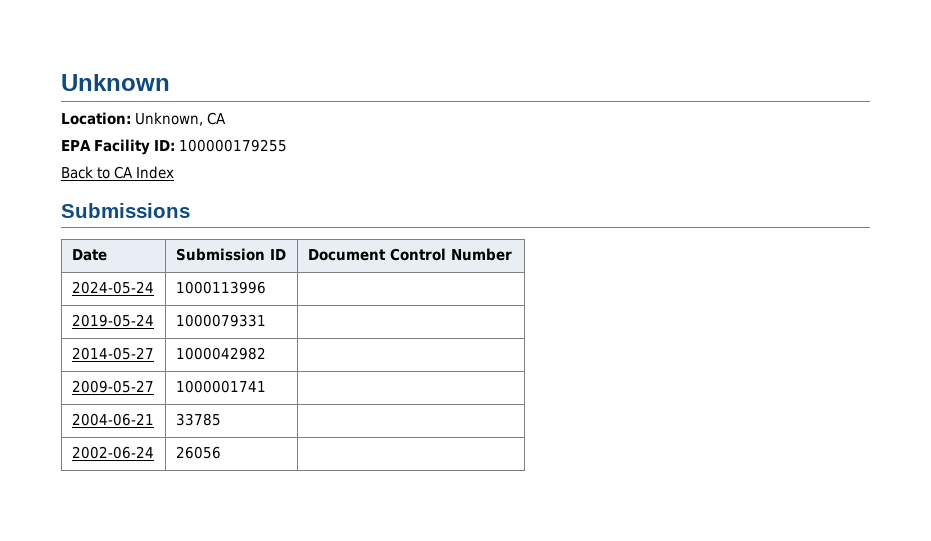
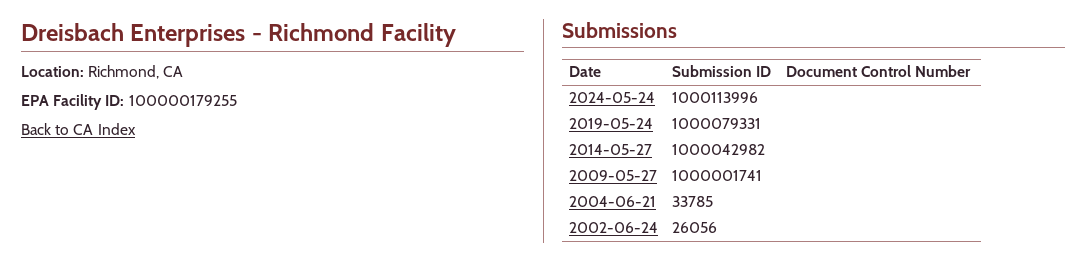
- Unknown
+ Dreisbach Enterprises - Richmond Facility
- Location: Unknown, CA
+ Location: Richmond, CA

